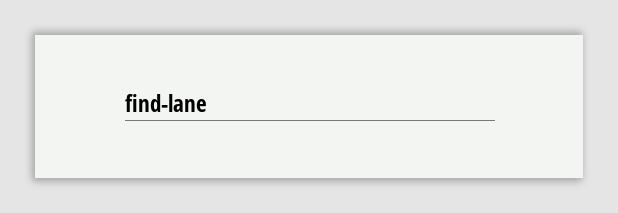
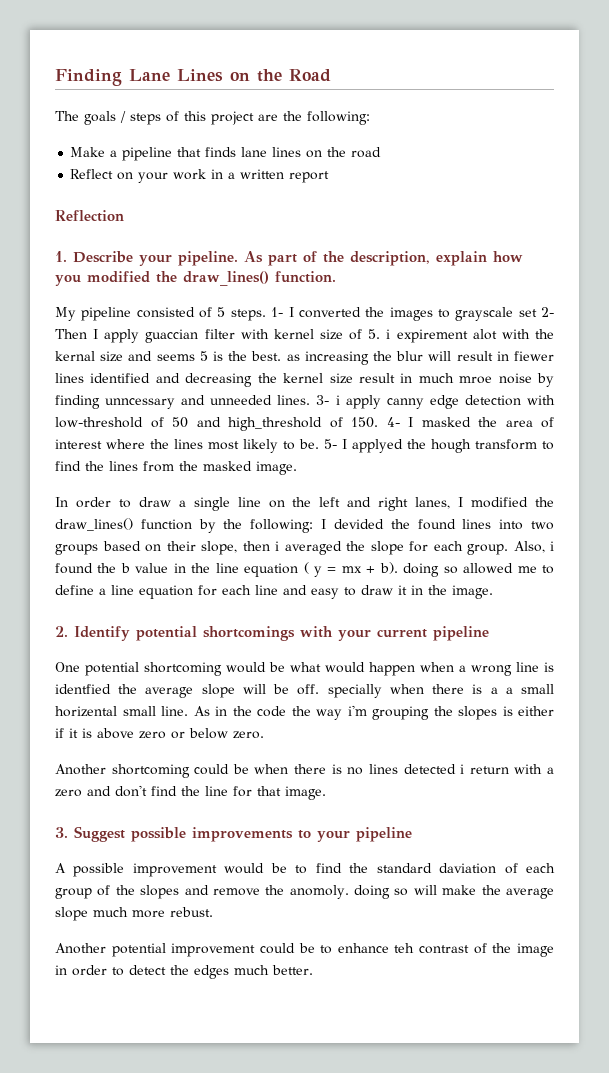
- find-lane
+ Finding Lane Lines on the Road
+ The goals / steps of this project are the following:
+ Make a pipeline that finds lane lines on the road
+ Reflect on your work in a written report
+ Reflection
+ 1. Describe your pipeline. As part of the description, explain how you modified the draw_lines() function.
+ My pipeline consisted of 5 steps. 1- I converted the images to grayscale set 2- Then I apply guaccian filter with kernel size of 5. i expirement alot with the kernal size and seems 5 is the best. as increasing the blur will result in fiewer lines identified and decreasing the kernel size result in much mroe noise by finding unncessary and unneeded lines. 3- i apply canny edge detection with low-threshold of 50 and high_threshold of 150. 4- I masked the area of interest where the lines most likely to be. 5- I applyed the hough transform to find the lines from the masked image.
+ In order to draw a single line on the left and right lanes, I modified the draw_lines() function by the following: I devided the found lines into two groups based on their slope, then i averaged the slope for each group. Also, i found the b value in the line equation ( y = mx + b). doing so allowed me to define a line equation for each line and easy to draw it in the image.
+ 2. Identify potential shortcomings with your current pipeline
+ One potential shortcoming would be what would happen when a wrong line is identfied the average slope will be off. specially when there is a a small horizental small line. As in the code the way i'm grouping the slopes is either if it is above zero or below zero.
+ Another shortcoming could be when there is no lines detected i return with a zero and don't find the line for that image.
+ 3. Suggest possible improvements to your pipeline
+ A possible improvement would be to find the standard daviation of each group of the slopes and remove the anomoly. doing so will make the average slope much more rebust.
+ Another potential improvement could be to enhance teh contrast of the image in order to detect the edges much better.

